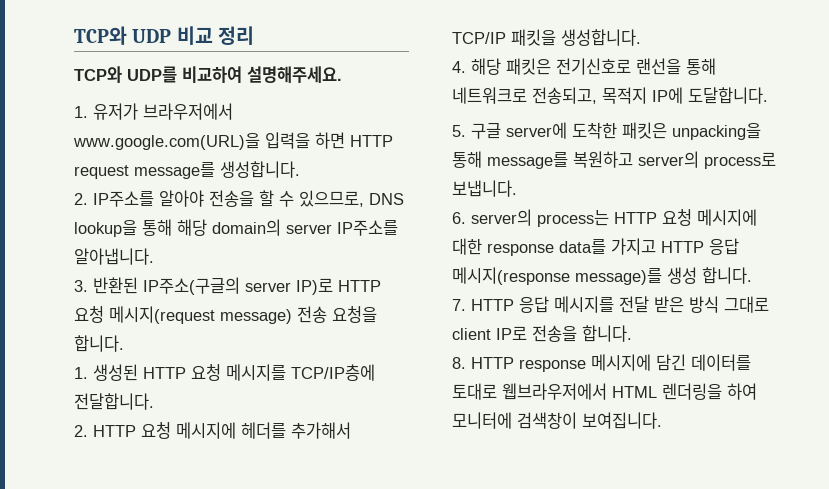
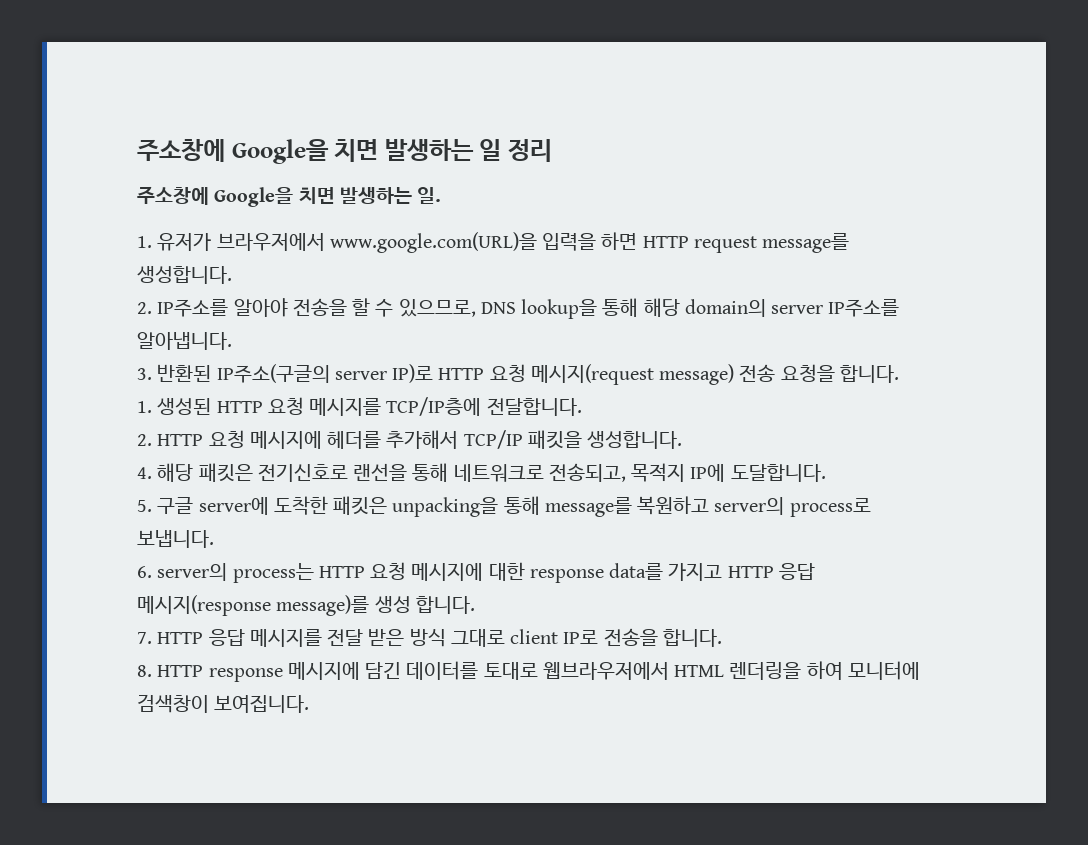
- TCP와 UDP 비교 정리
- TCP와 UDP를 비교하여 설명해주세요.
+ 주소창에 Google을 치면 발생하는 일 정리
+ 주소창에 Google을 치면 발생하는 일.

